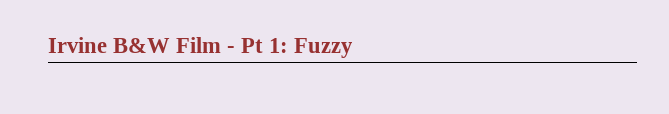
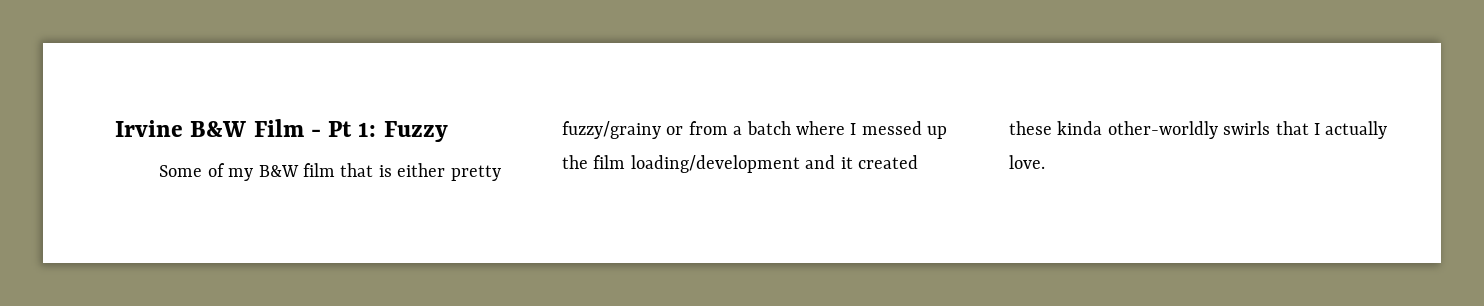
+ Some of my B&W film that is either pretty fuzzy/grainy or from a batch where I messed up the film loading/development and it created these kinda other-worldly swirls that I actually love.

